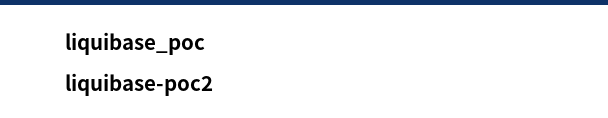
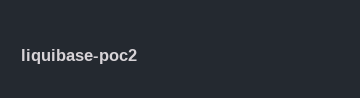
- liquibase_poc

